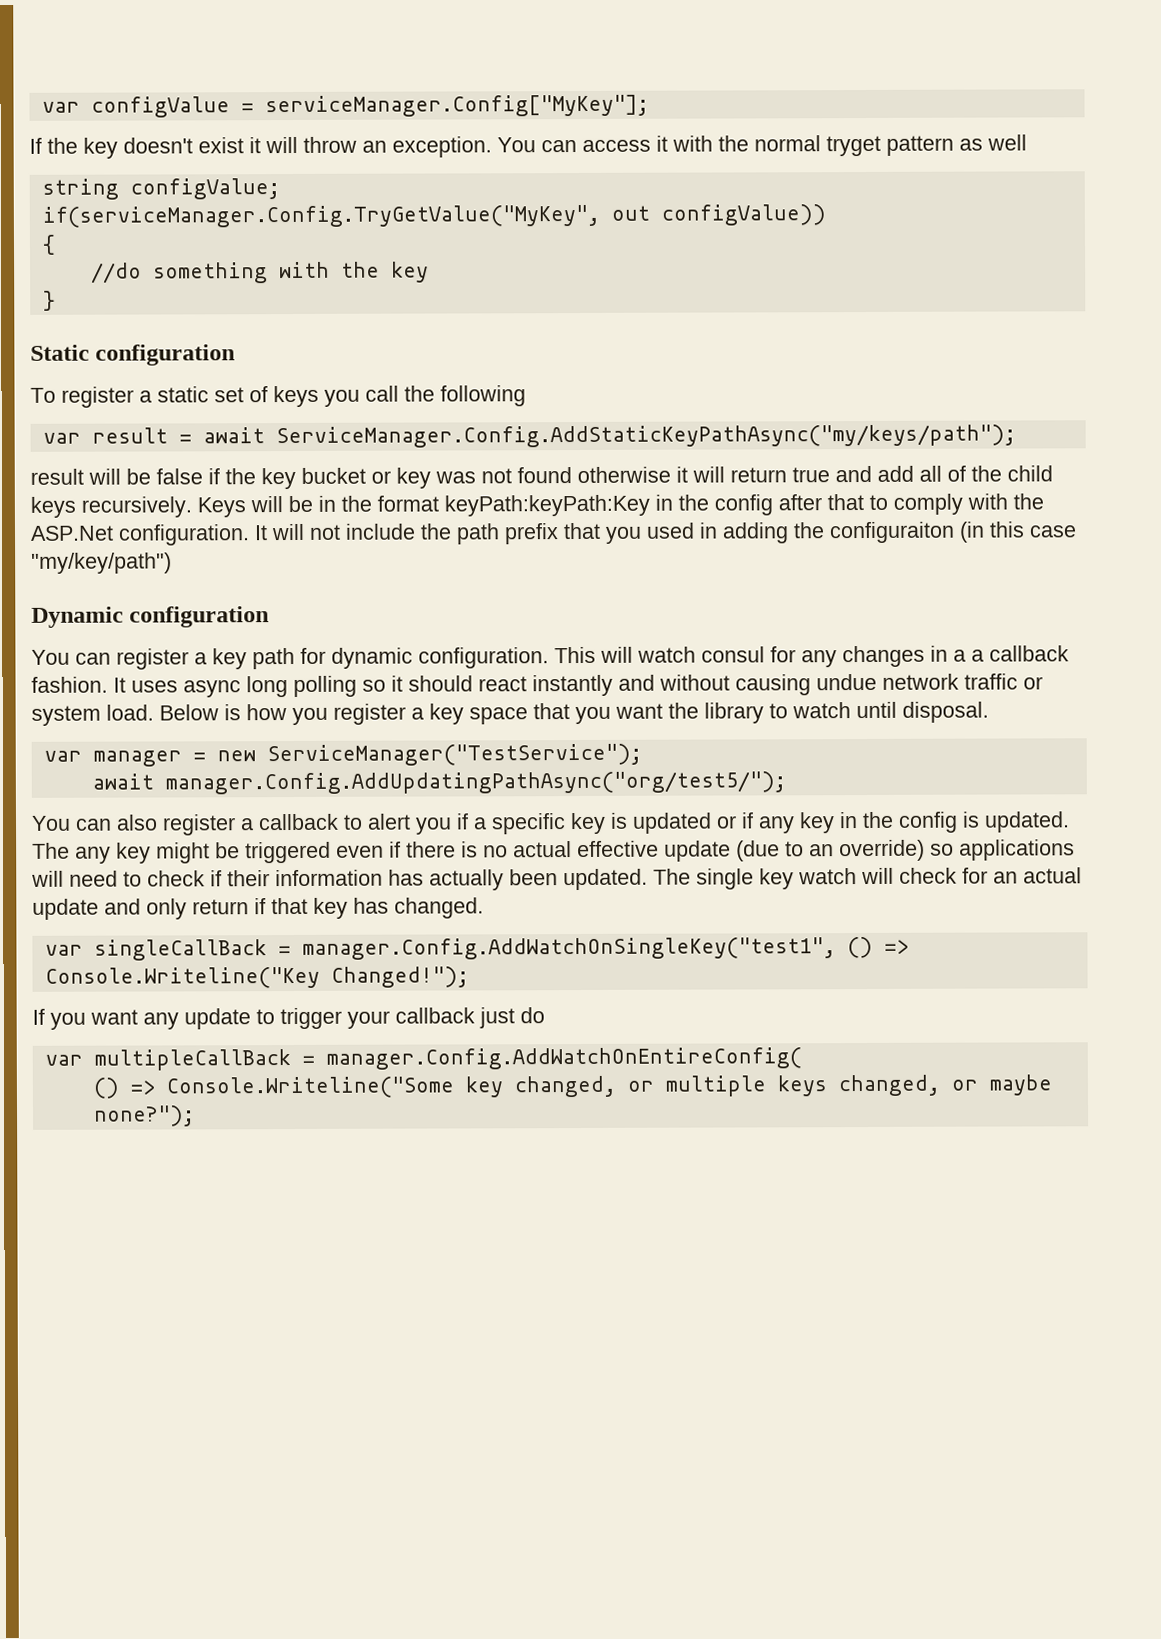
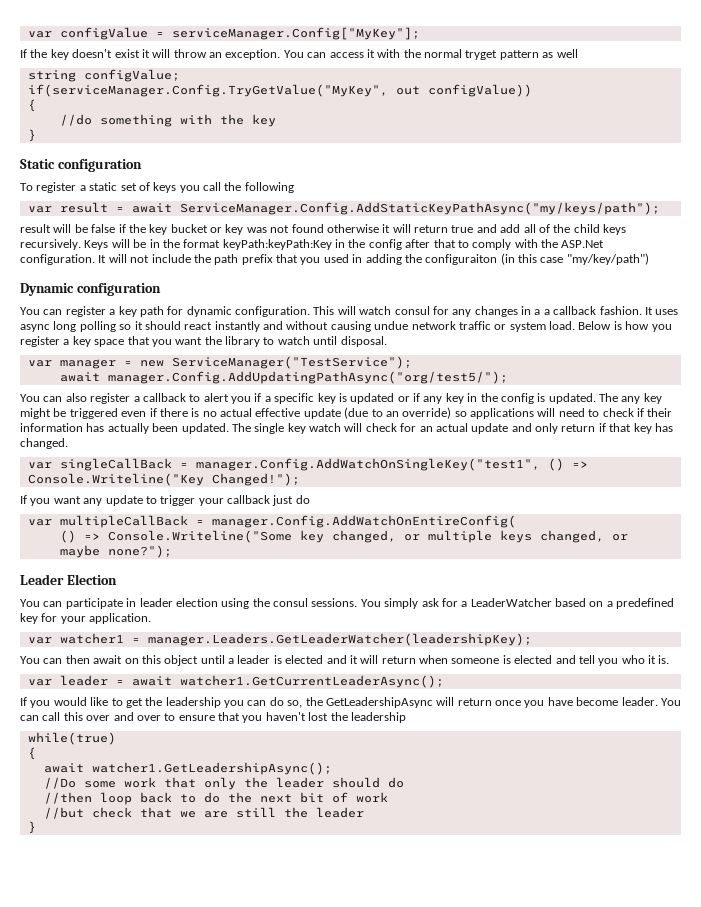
+ Leader Election
+ You can participate in leader election using the consul sessions. You simply ask for a LeaderWatcher based on a predefined key for your application.
+ var watcher1 = manager.Leaders.GetLeaderWatcher(leadershipKey);
+ You can then await on this object until a leader is elected and it will return when someone is elected and tell you who it is.
+ var leader = await watcher1.GetCurrentLeaderAsync();
+ If you would like to get the leadership you can do so, the GetLeadershipAsync will return once you have become leader. You can call this over and over to ensure that you haven't lost the leadership
+ while(true)
+ {
+ await watcher1.GetLeadershipAsync();
+ //Do some work that only the leader should do
+ //then loop back to do the next bit of work
+ //but check that we are still the leader
+ }

